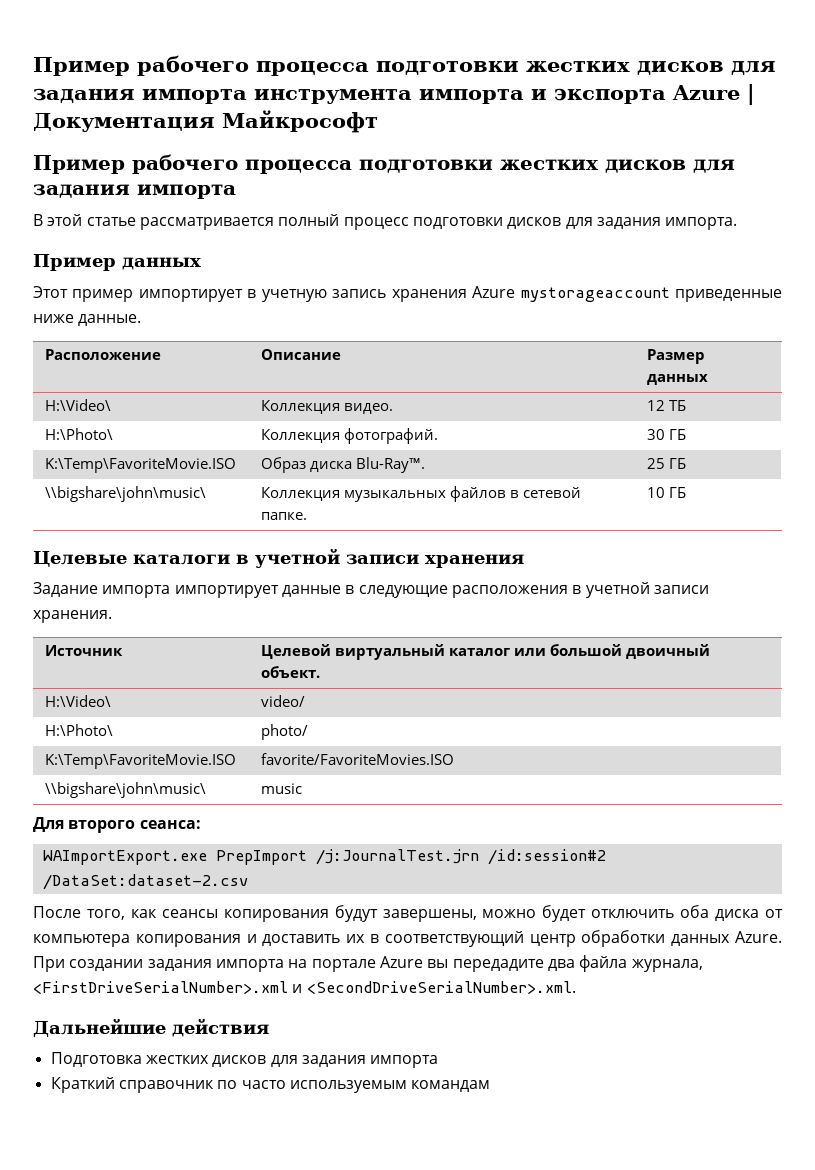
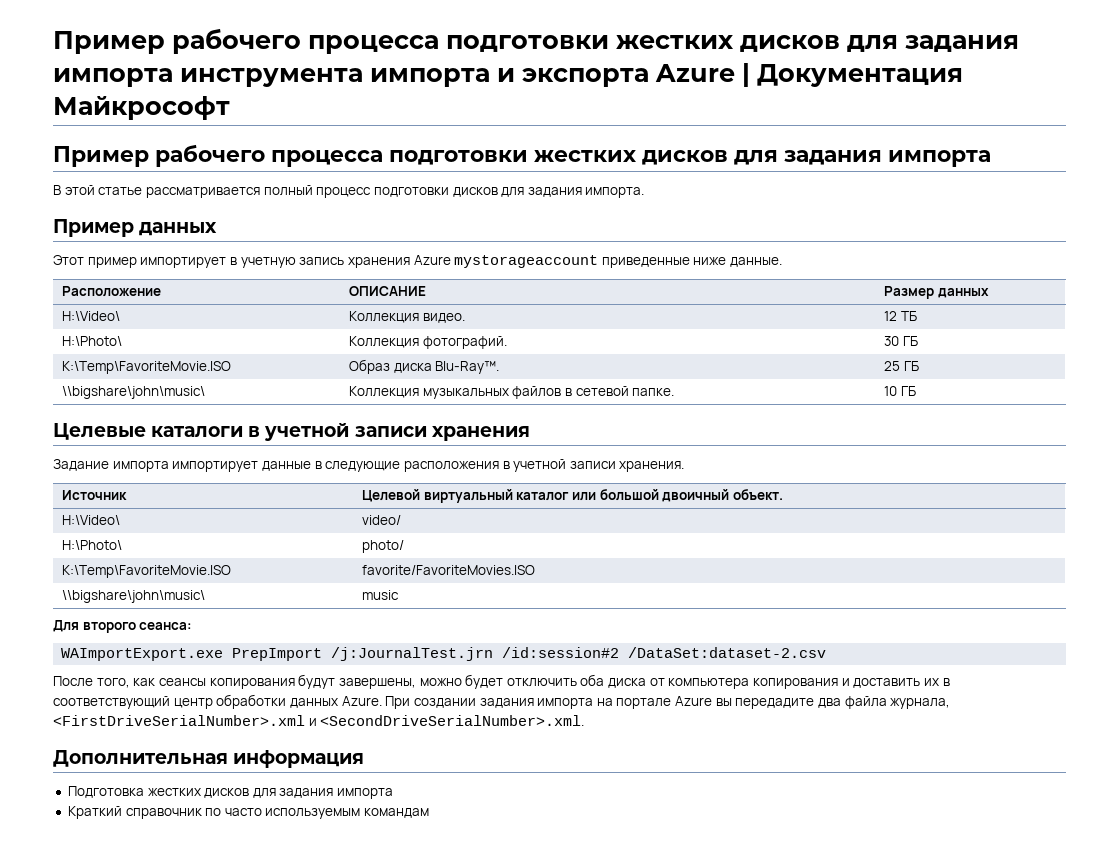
- Расположение | Описание | Размер данных
+ Расположение | ОПИСАНИЕ | Размер данных
- Дальнейшие действия
+ Дополнительная информация

